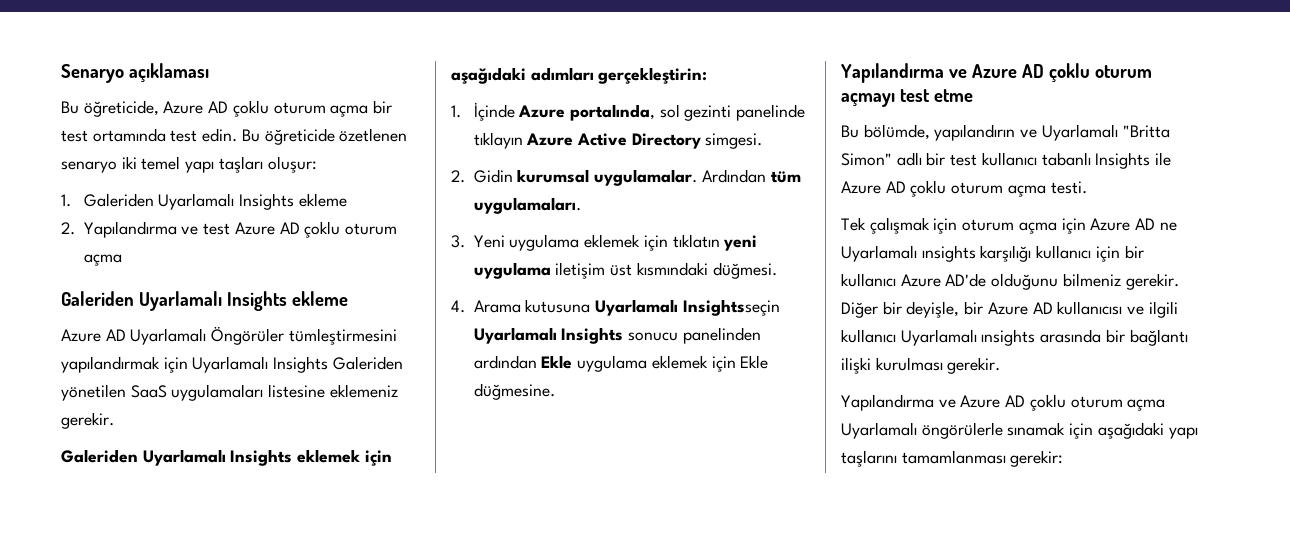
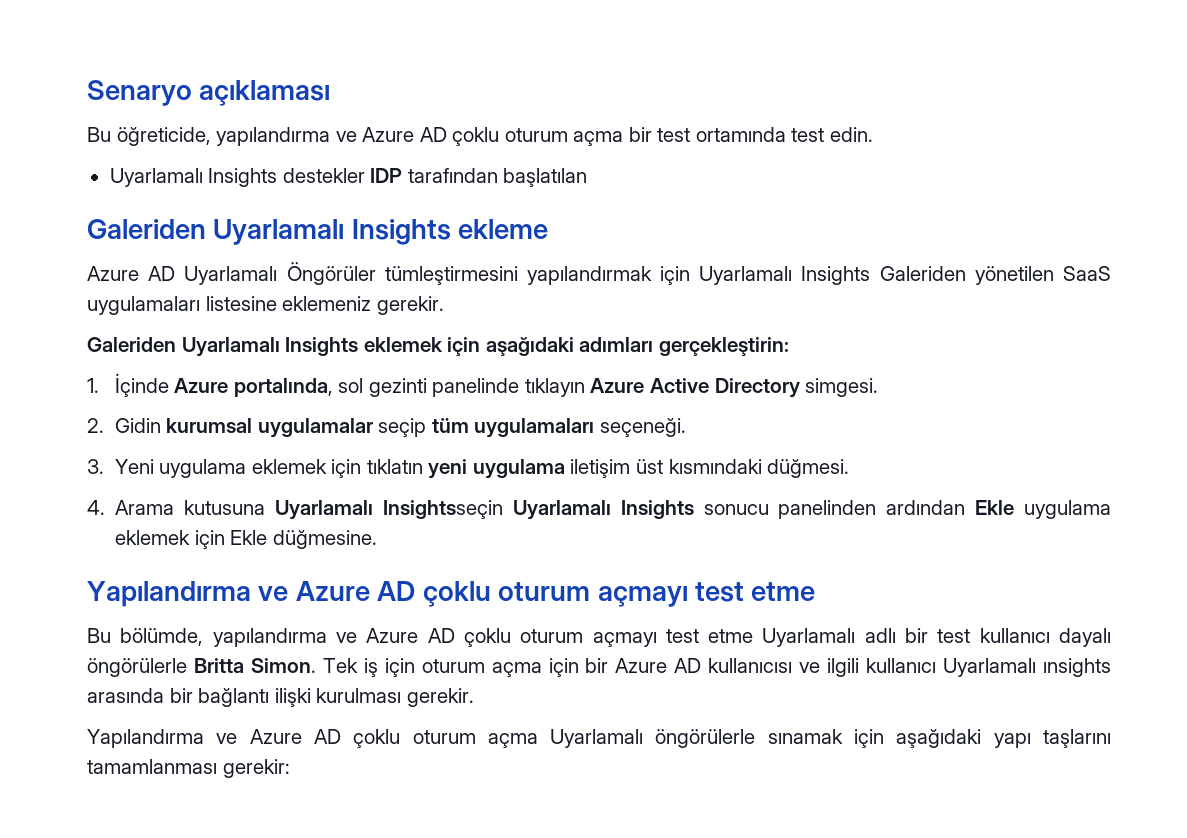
- Bu öğreticide, Azure AD çoklu oturum açma bir test ortamında test edin. Bu öğreticide özetlenen senaryo iki temel yapı taşları oluşur:
- 1. Galeriden Uyarlamalı Insights ekleme
- 2. Yapılandırma ve test Azure AD çoklu oturum açma
+ Bu öğreticide, yapılandırma ve Azure AD çoklu oturum açma bir test ortamında test edin.
+ Uyarlamalı Insights destekler IDP tarafından başlatılan
- 2. Gidin kurumsal uygulamalar. Ardından tüm uygulamaları.
+ 2. Gidin kurumsal uygulamalar seçip tüm uygulamaları seçeneği.
- Bu bölümde, yapılandırın ve Uyarlamalı "Britta Simon" adlı bir test kullanıcı tabanlı Insights ile Azure AD çoklu oturum açma testi.
- Tek çalışmak için oturum açma için Azure AD ne Uyarlamalı ınsights karşılığı kullanıcı için bir kullanıcı Azure AD'de olduğunu bilmeniz gerekir. Diğer bir deyişle, bir Azure AD kullanıcısı ve ilgili kullanıcı Uyarlamalı ınsights arasında bir bağlantı ilişki kurulması gerekir.
+ Bu bölümde, yapılandırma ve Azure AD çoklu oturum açmayı test etme Uyarlamalı adlı bir test kullanıcı dayalı öngörülerle Britta Simon. Tek iş için oturum açma için bir Azure AD kullanıcısı ve ilgili kullanıcı Uyarlamalı ınsights arasında bir bağlantı ilişki kurulması gerekir.

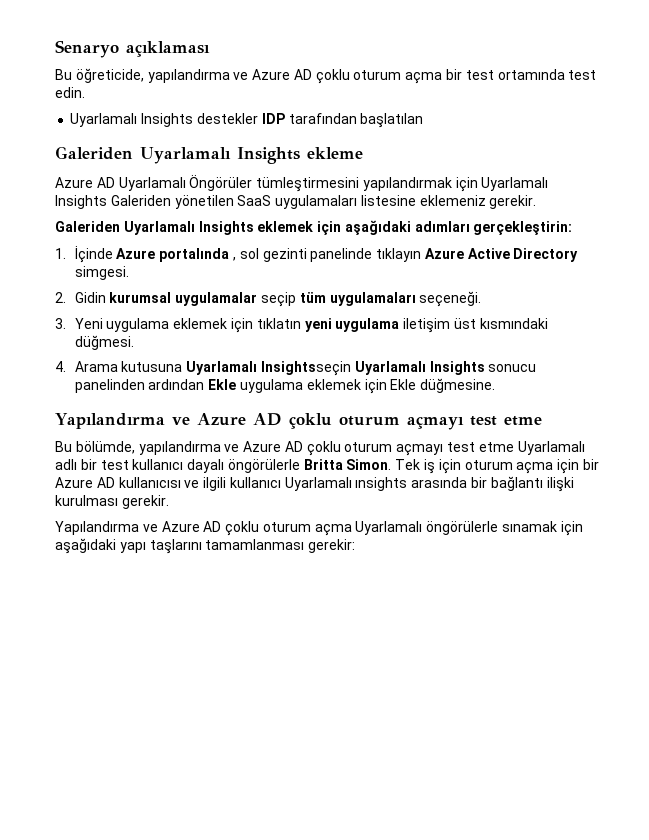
- 1. İçinde Azure portalında, sol gezinti panelinde tıklayın Azure Active Directory simgesi.
+ 1. İçinde Azure portalında , sol gezinti panelinde tıklayın Azure Active Directory simgesi.

